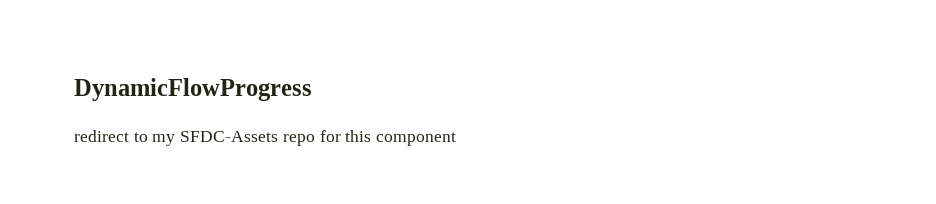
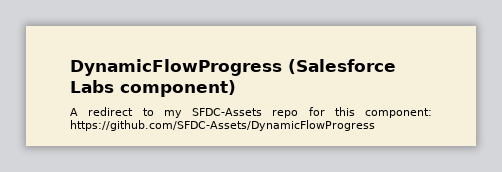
- DynamicFlowProgress
- redirect to my SFDC-Assets repo for this component
+ DynamicFlowProgress (Salesforce Labs component)
+ A redirect to my SFDC-Assets repo for this component: https://github.com/SFDC-Assets/DynamicFlowProgress

